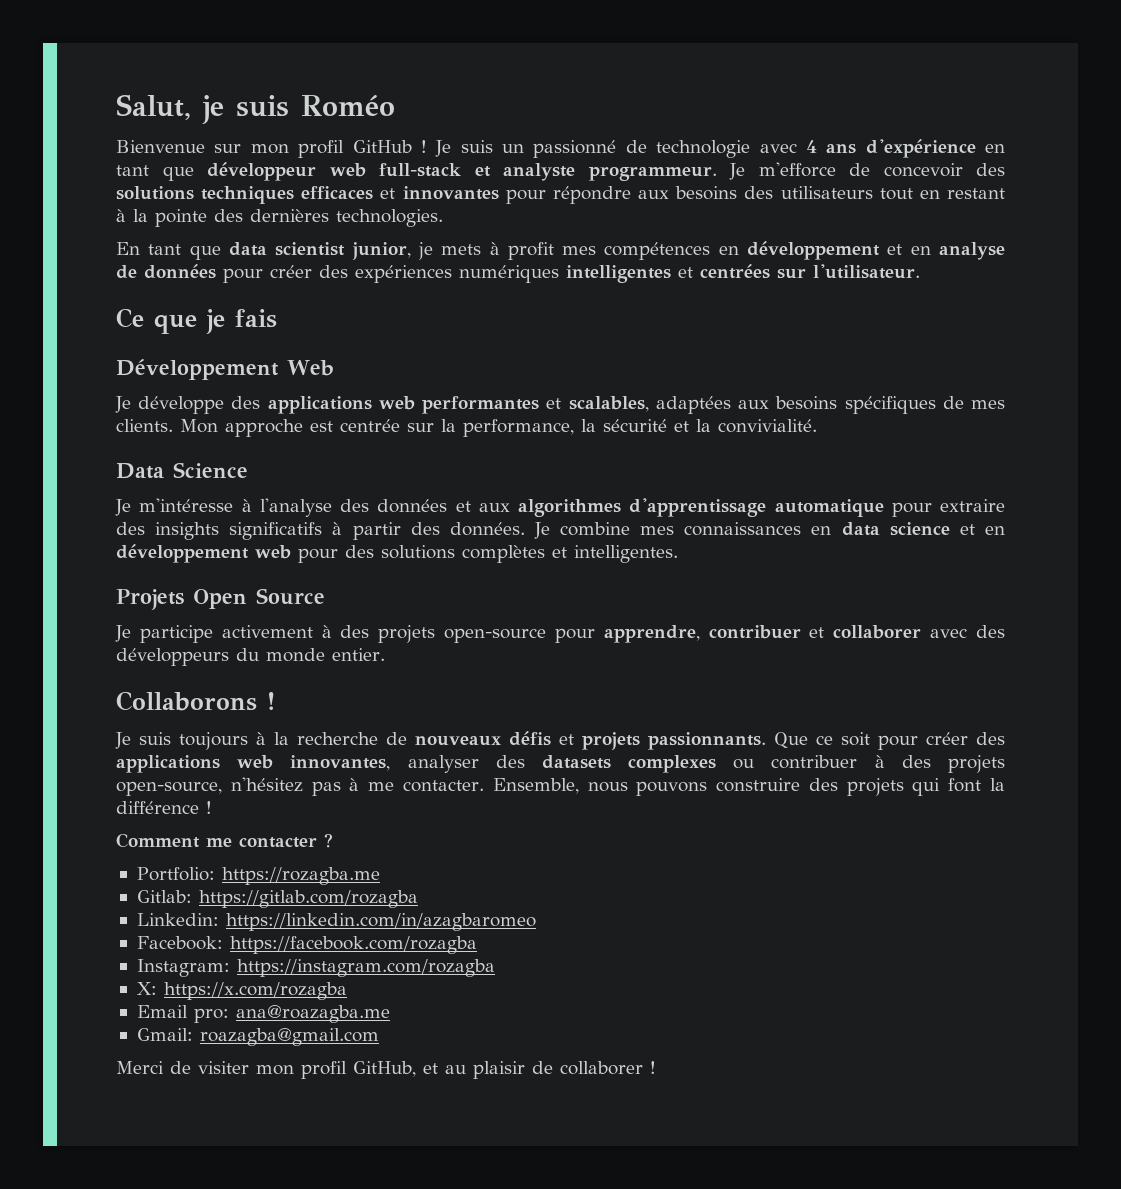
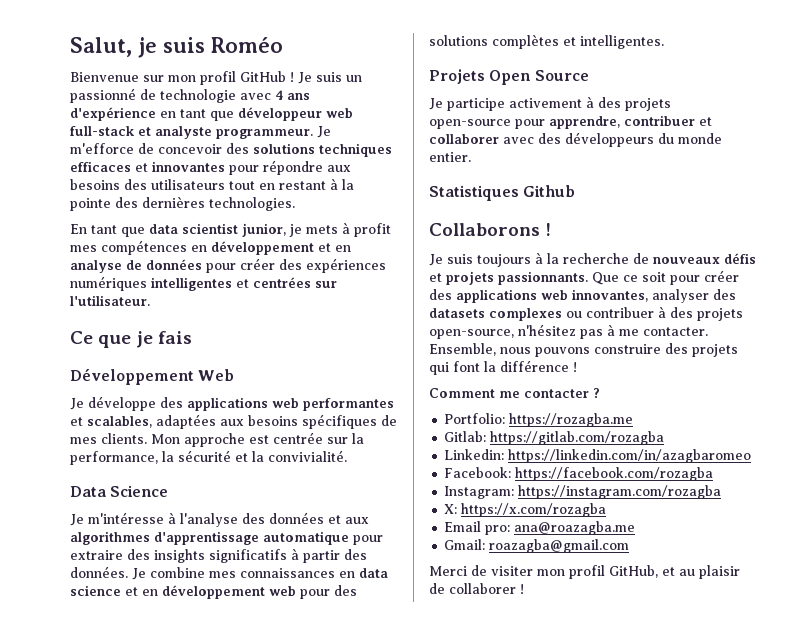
+ Statistiques Github

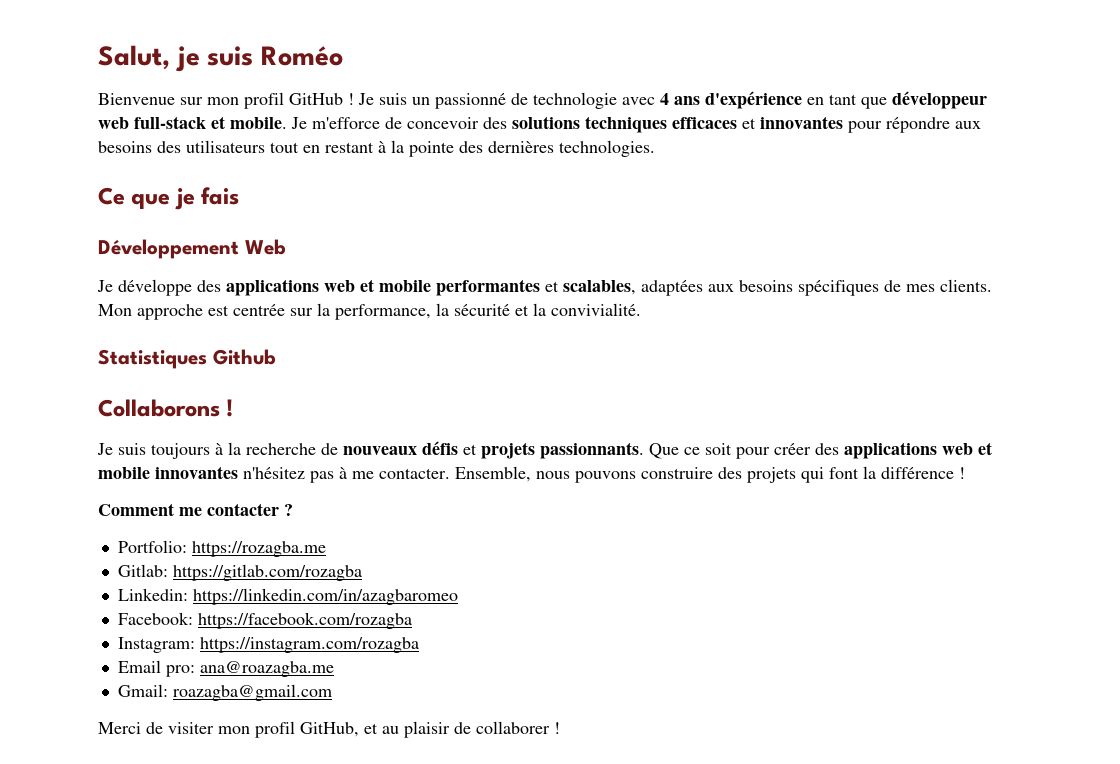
- Je suis un passionné de technologie avec 4 ans d'expérience en tant que développeur web full-stack et analyste programmeur.
+ Je suis un passionné de technologie avec 4 ans d'expérience en tant que développeur web full-stack et mobile.
- En tant que data scientist junior, je mets à profit mes compétences en développement et en analyse de données pour créer des expériences numériques intelligentes et centrées sur l'utilisateur.
- Je développe des applications web performantes et scalables, adaptées aux besoins spécifiques de mes clients.
+ Je développe des applications web et mobile performantes et scalables, adaptées aux besoins spécifiques de mes clients.
- Data Science
- Je m'intéresse à l'analyse des données et aux algorithmes d'apprentissage automatique pour extraire des insights significatifs à partir des données. Je combine mes connaissances en data science et en développement web pour des solutions complètes et intelligentes.
- Projets Open Source
- Je participe activement à des projets open-source pour apprendre, contribuer et collaborer avec des développeurs du monde entier.
- Que ce soit pour créer des applications web innovantes, analyser des datasets complexes ou contribuer à des projets open-source, n'hésitez pas à me contacter.
+ Que ce soit pour créer des applications web et mobile innovantes n'hésitez pas à me contacter.
- X: https://x.com/rozagba

